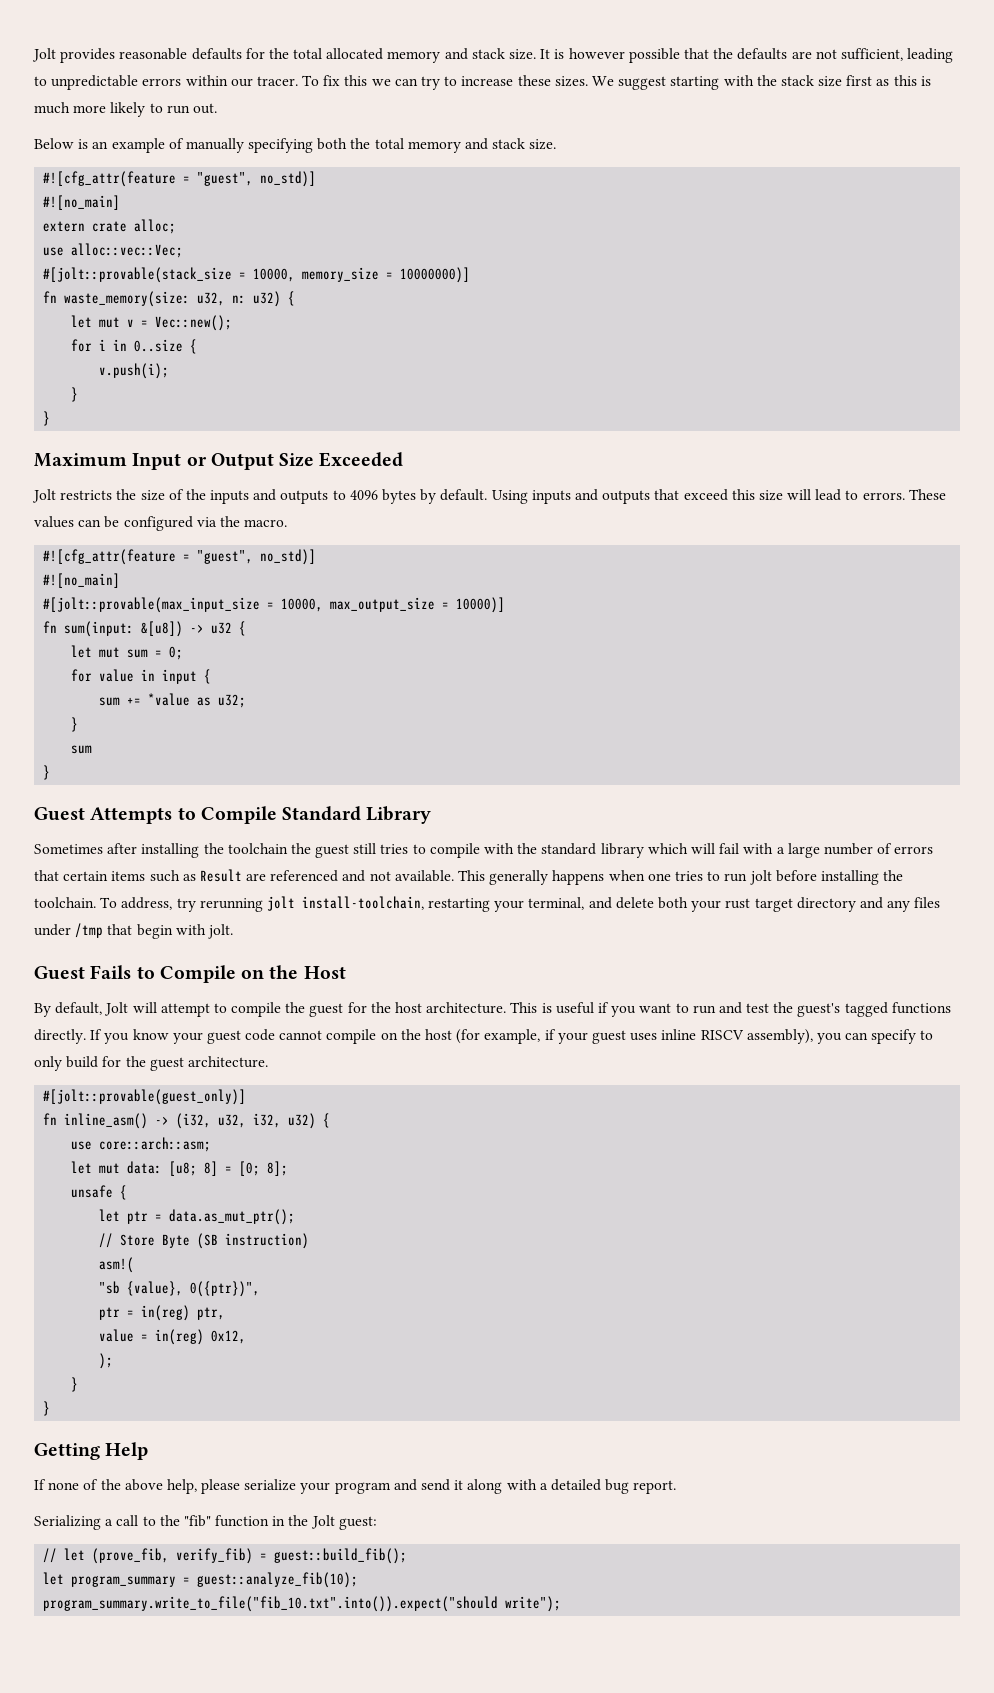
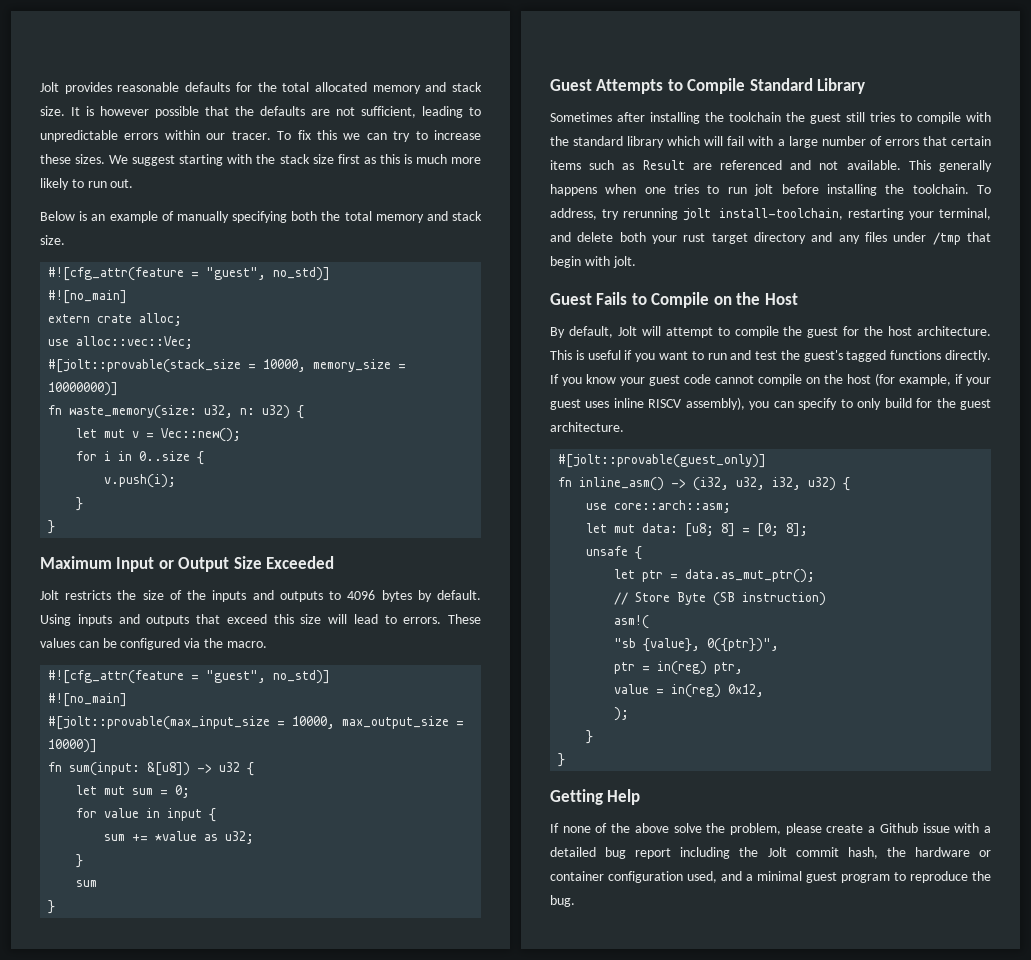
- If none of the above help, please serialize your program and send it along with a detailed bug report.
- Serializing a call to the "fib" function in the Jolt guest:
- // let (prove_fib, verify_fib) = guest::build_fib();
- let program_summary = guest::analyze_fib(10);
- program_summary.write_to_file("fib_10.txt".into()).expect("should write");
+ If none of the above solve the problem, please create a Github issue with a detailed bug report including the Jolt commit hash, the hardware or container configuration used, and a minimal guest program to reproduce the bug.

